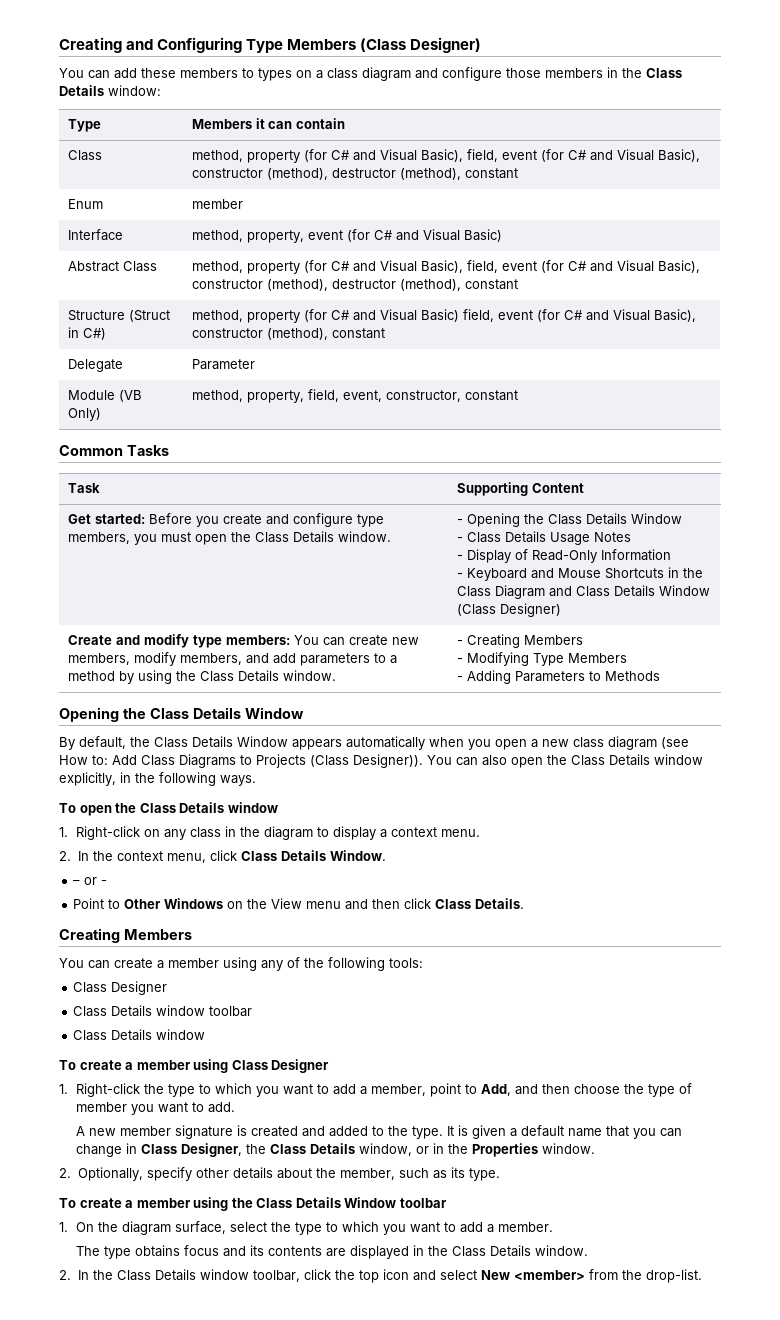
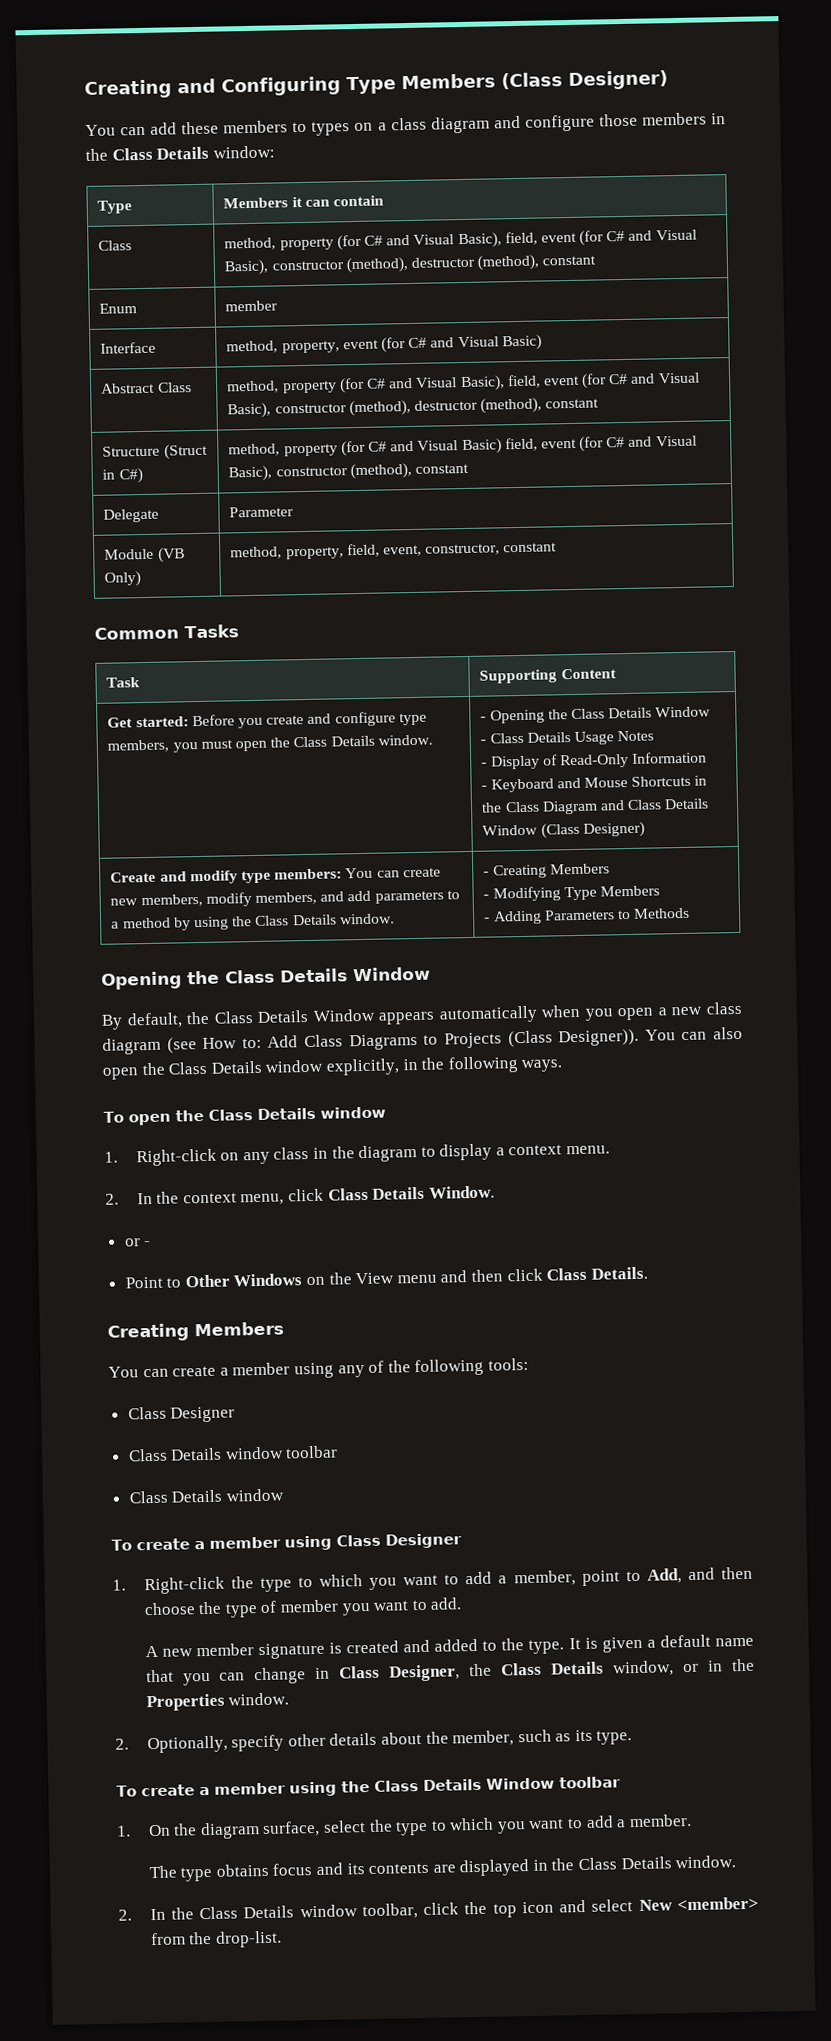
- – or -
+ or -

